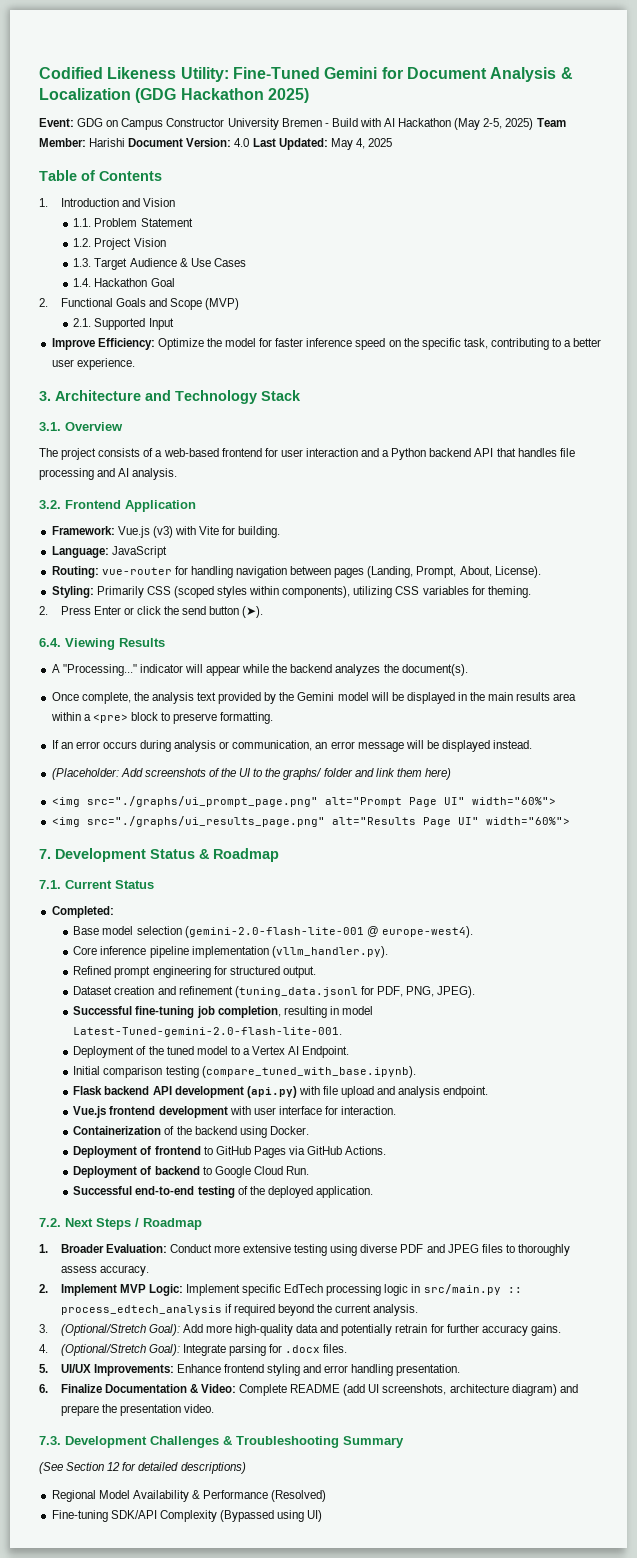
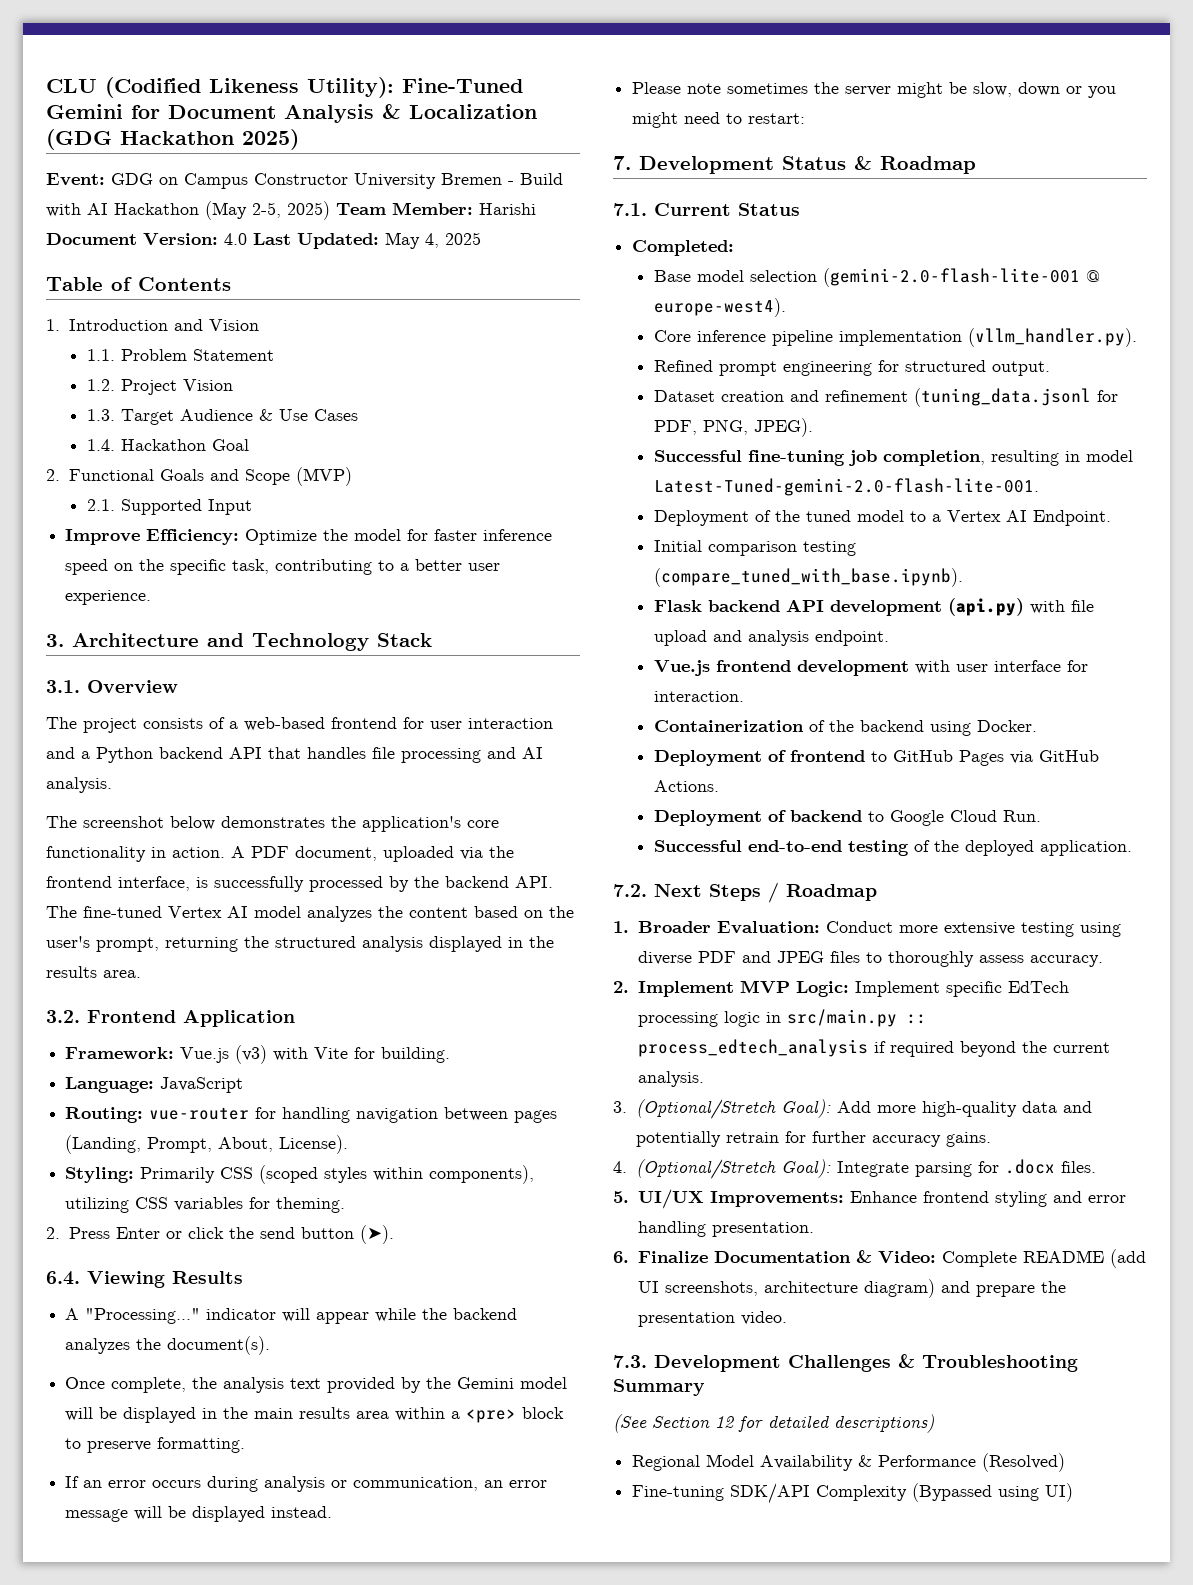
- Codified Likeness Utility: Fine-Tuned Gemini for Document Analysis & Localization (GDG Hackathon 2025)
+ CLU (Codified Likeness Utility): Fine-Tuned Gemini for Document Analysis & Localization (GDG Hackathon 2025)
+ The screenshot below demonstrates the application's core functionality in action. A PDF document, uploaded via the frontend interface, is successfully processed by the backend API. The fine-tuned Vertex AI model analyzes the content based on the user's prompt, returning the structured analysis displayed in the results area.
- (Placeholder: Add screenshots of the UI to the graphs/ folder and link them here)
- <img src="./graphs/ui_prompt_page.png" alt="Prompt Page UI" width="60%">
- <img src="./graphs/ui_results_page.png" alt="Results Page UI" width="60%">
+ Please note sometimes the server might be slow, down or you might need to restart:

